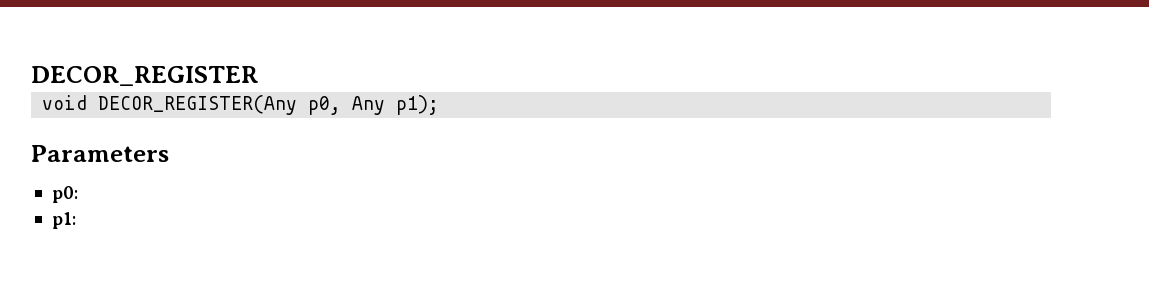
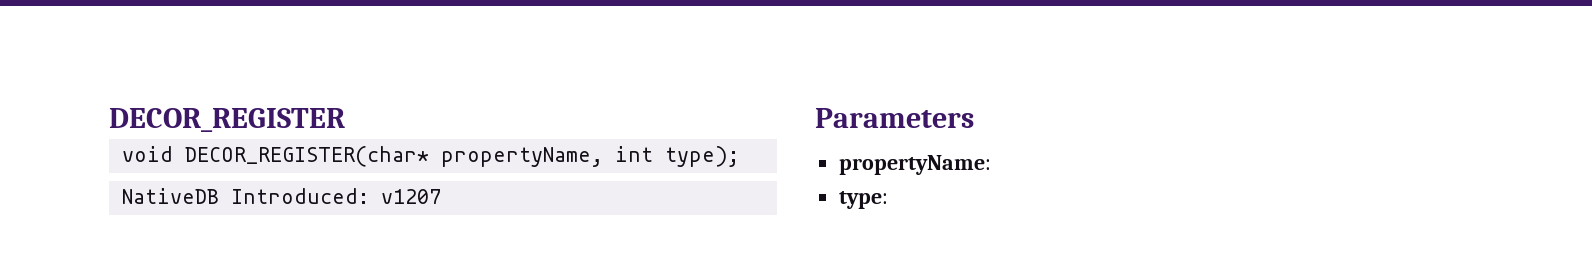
- void DECOR_REGISTER(Any p0, Any p1);
+ void DECOR_REGISTER(char* propertyName, int type);
+ NativeDB Introduced: v1207
- p0:
- p1:
+ propertyName:
+ type:

